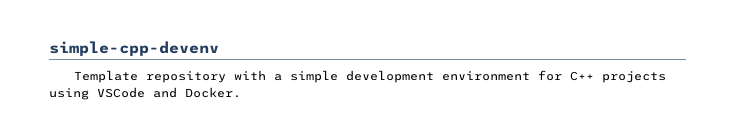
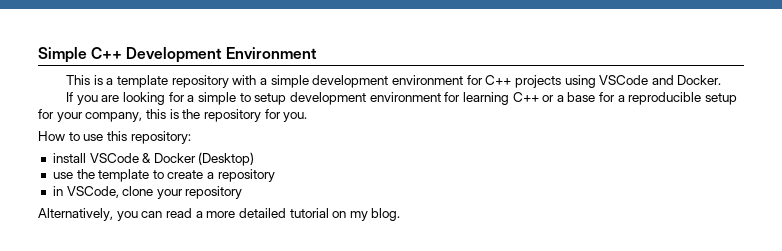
- simple-cpp-devenv
- Template repository with a simple development environment for C++ projects using VSCode and Docker.
+ Simple C++ Development Environment
+ This is a template repository with a simple development environment for C++ projects using VSCode and Docker.
+ If you are looking for a simple to setup development environment for learning C++ or a base for a reproducible setup for your company, this is the repository for you.
+ How to use this repository:
+ install VSCode & Docker (Desktop)
+ use the template to create a repository
+ in VSCode, clone your repository
+ Alternatively, you can read a more detailed tutorial on my blog.

